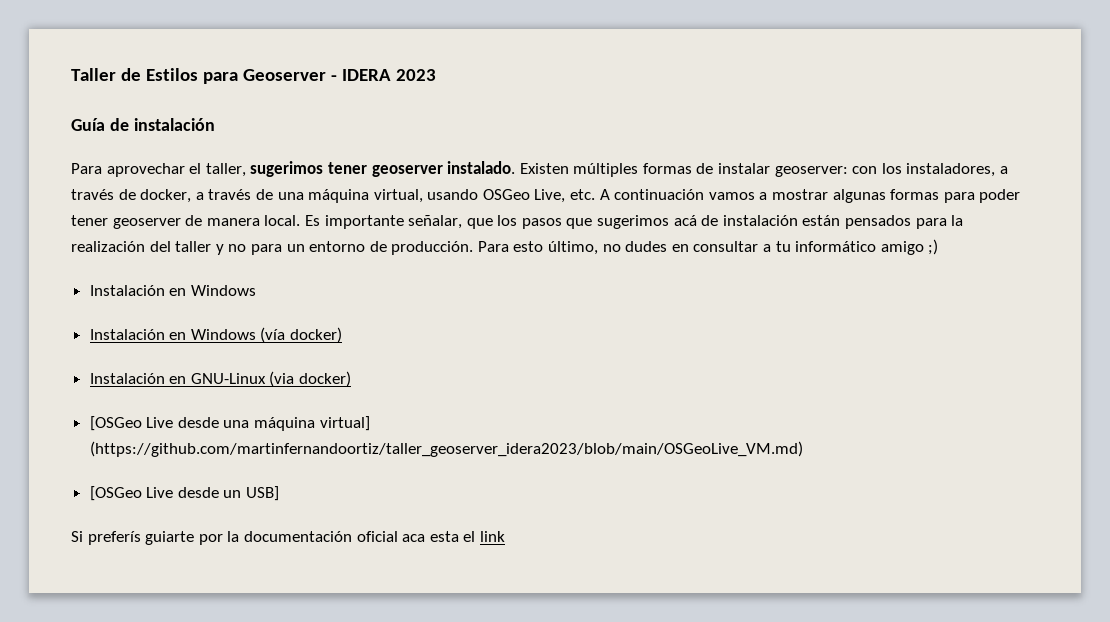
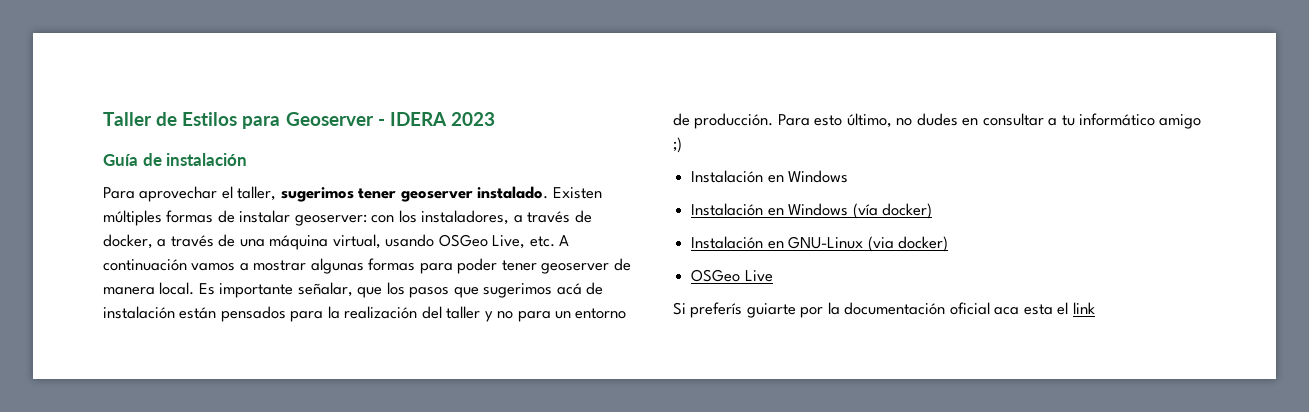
- [OSGeo Live desde una máquina virtual] (https://github.com/martinfernandoortiz/taller_geoserver_idera2023/blob/main/OSGeoLive_VM.md)
- [OSGeo Live desde un USB]
+ OSGeo Live

